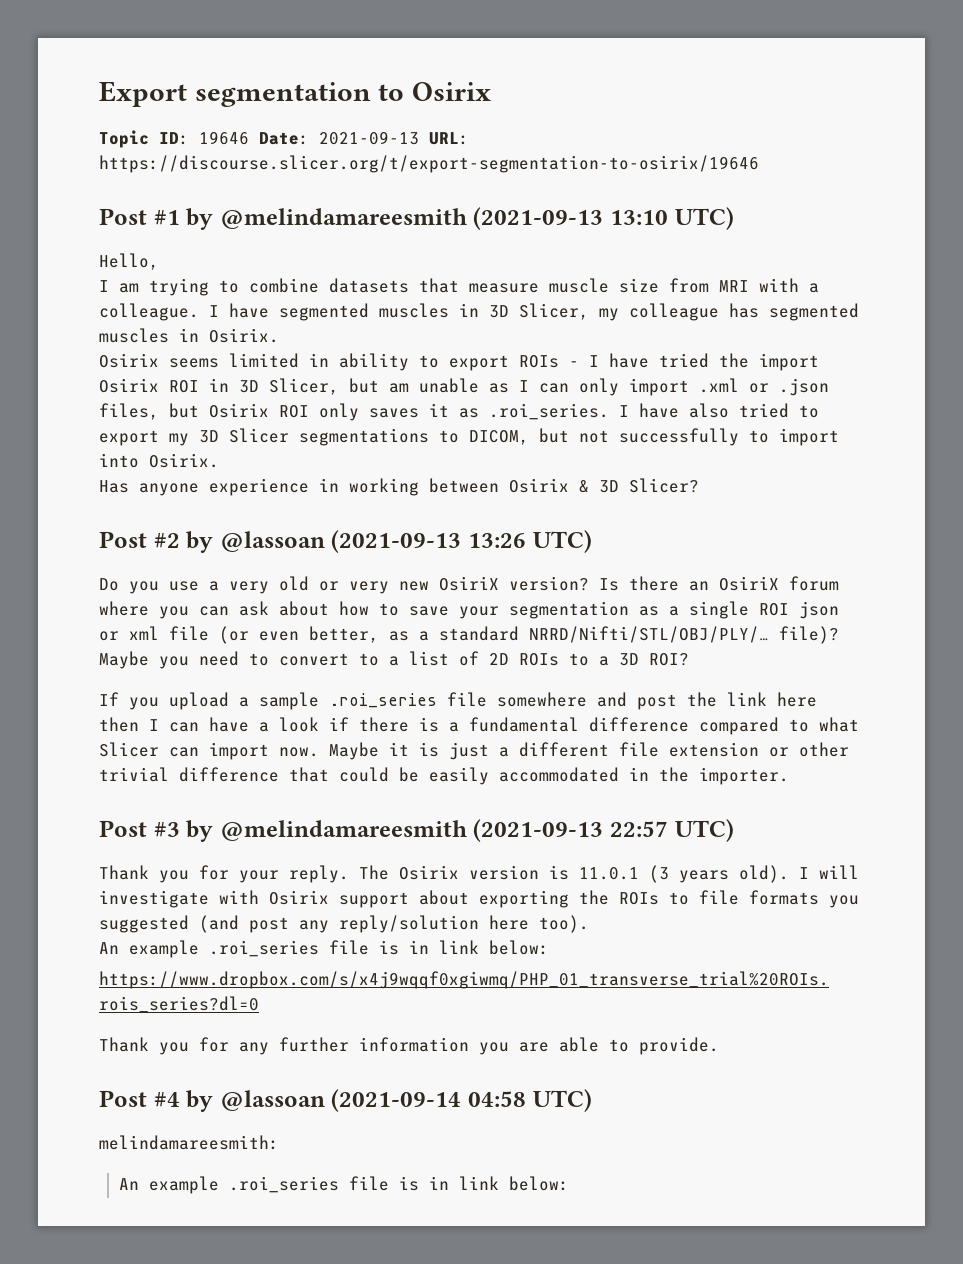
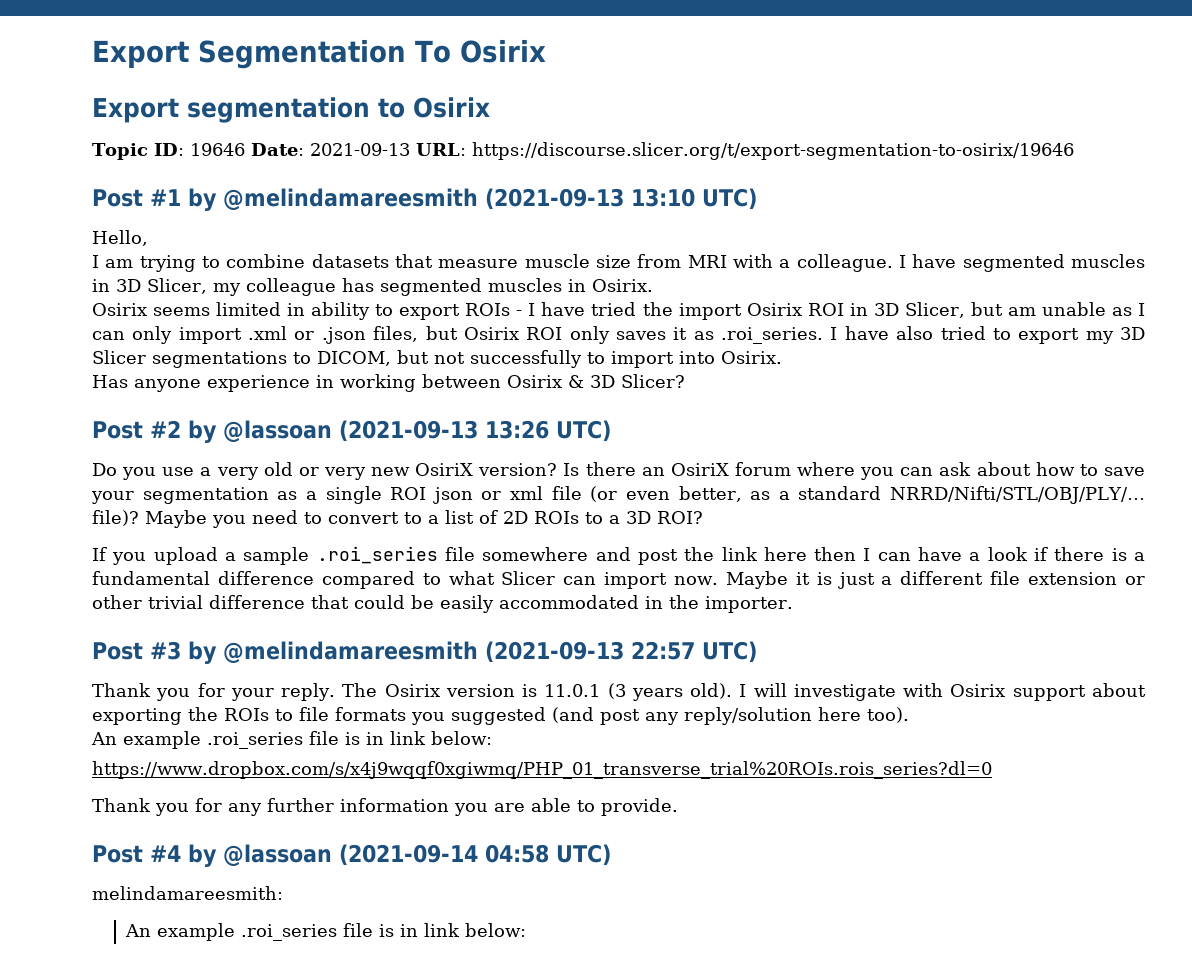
+ Export Segmentation To Osirix

